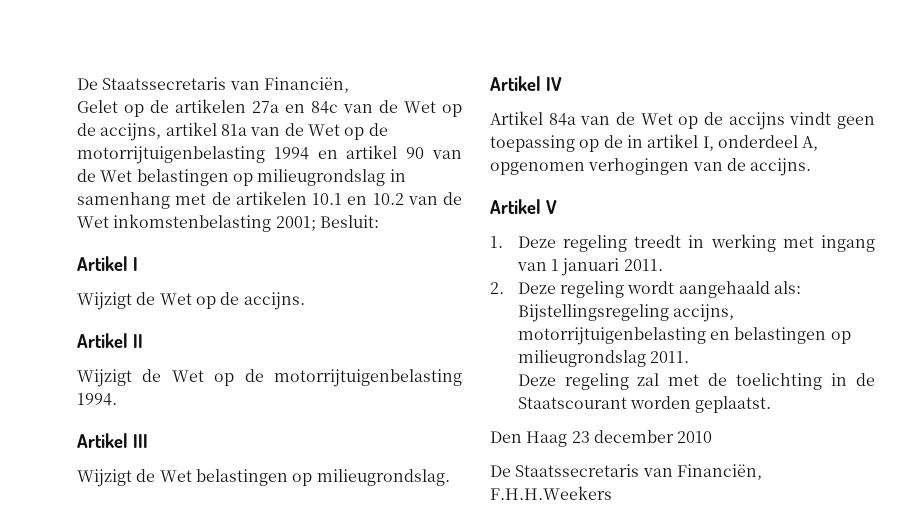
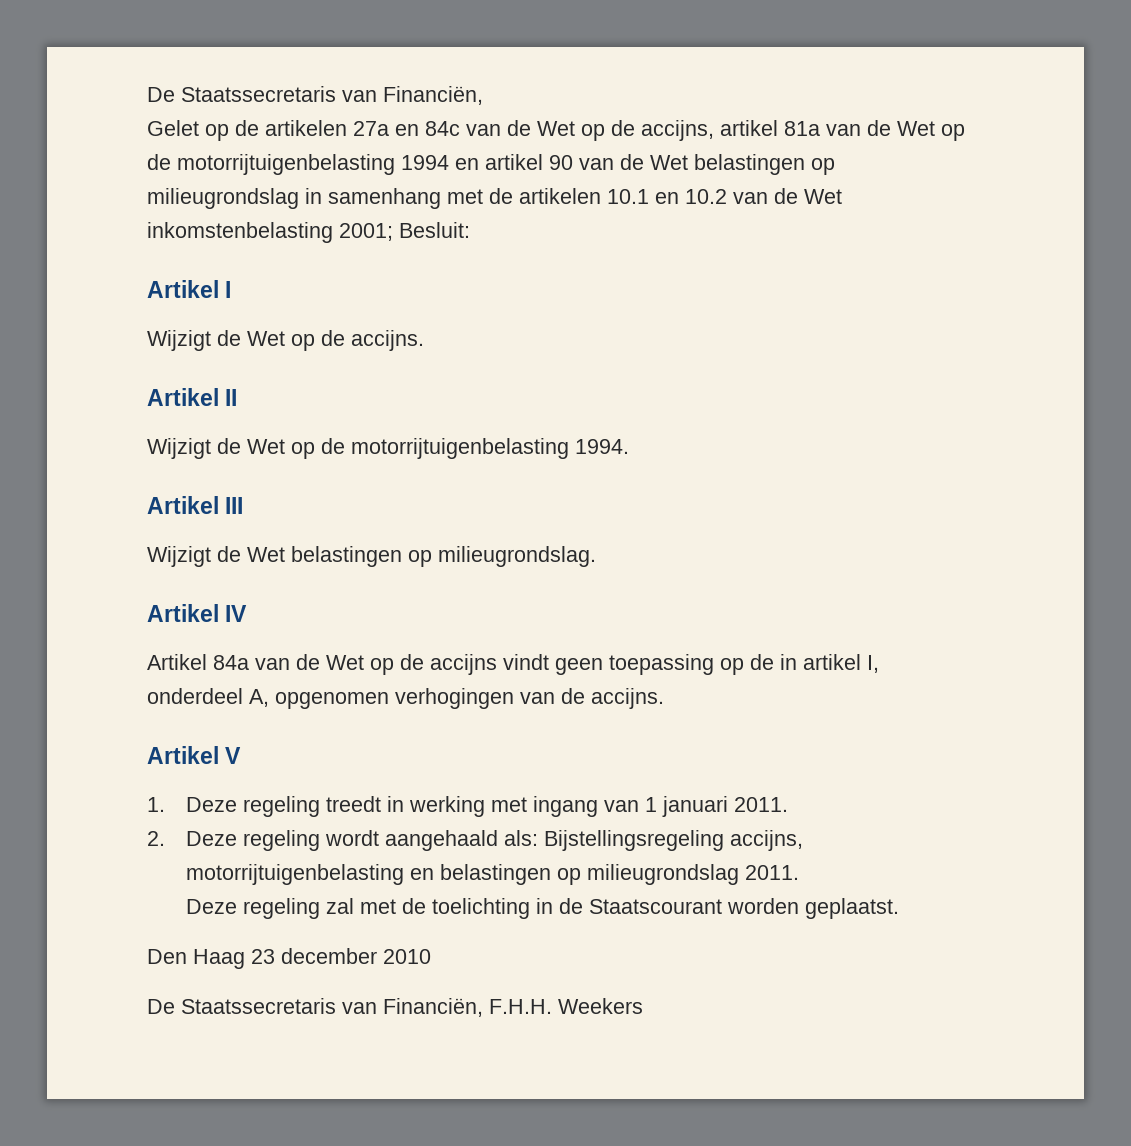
- De Staatssecretaris van Financiën, F.H.H.Weekers
+ De Staatssecretaris van Financiën, F.H.H. Weekers

